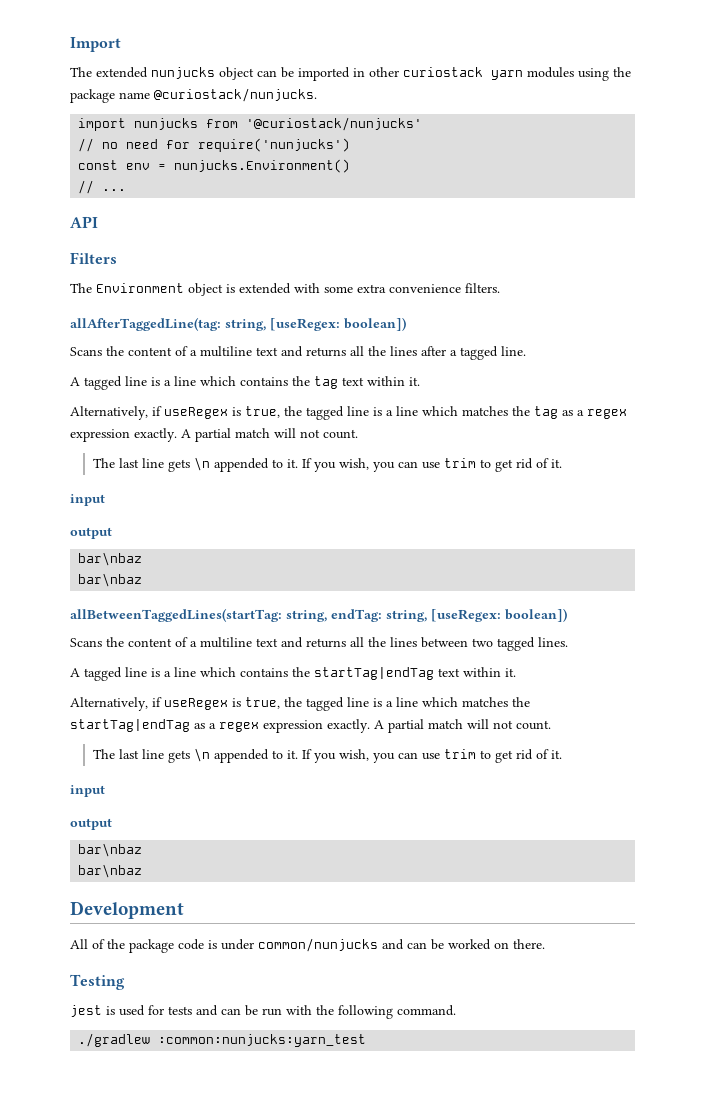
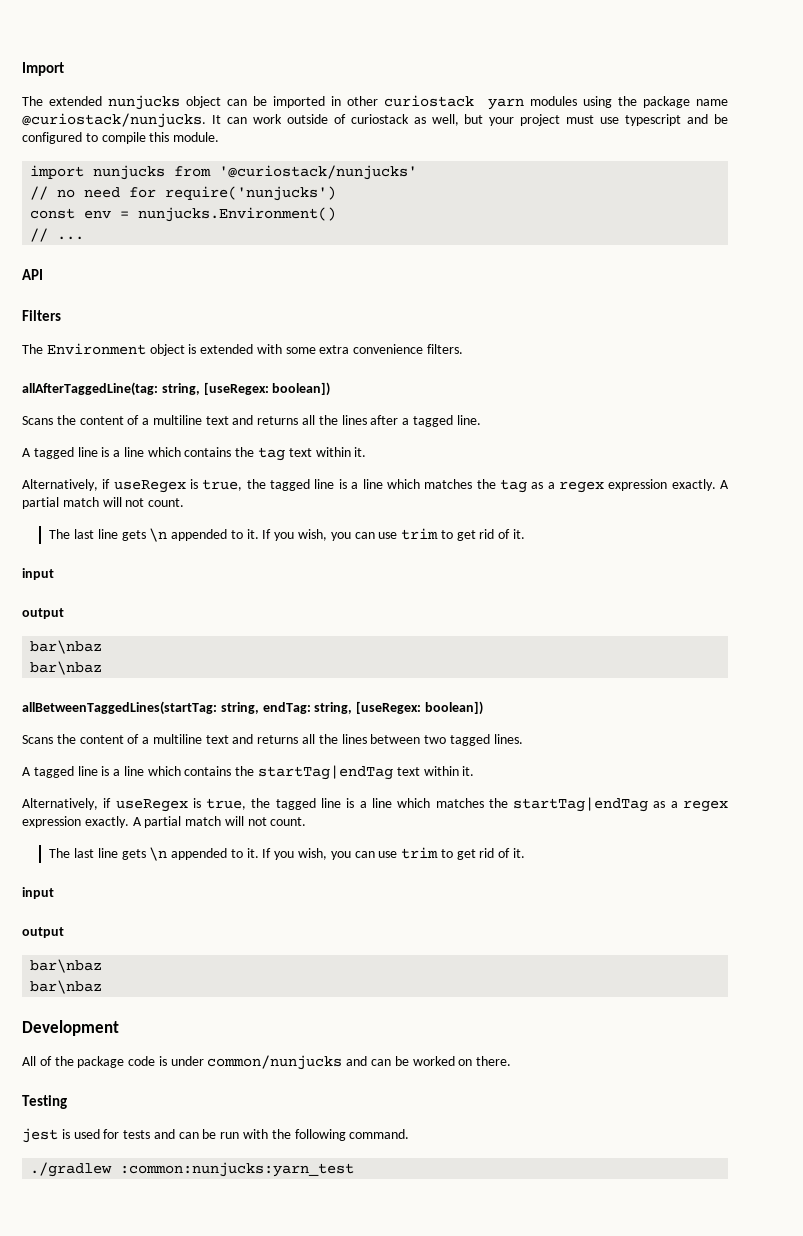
+ It can work outside of curiostack as well, but your project must use typescript and be configured to compile this module.

